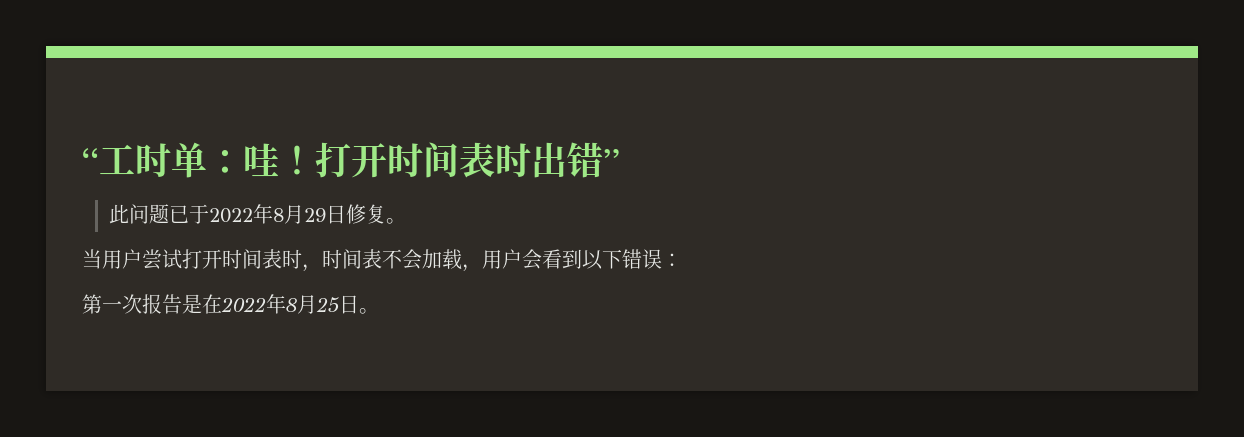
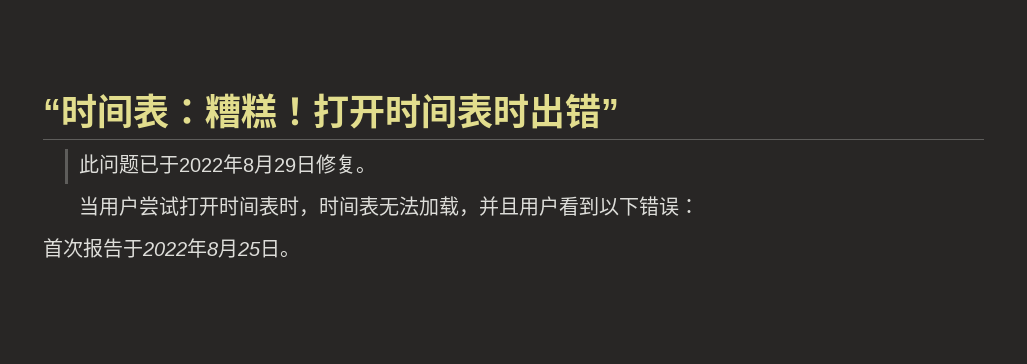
- “工时单：哇！
+ “时间表：糟糕！
- 当用户尝试打开时间表时，时间表不会加载，用户会看到以下错误：
+ 当用户尝试打开时间表时，时间表无法加载，并且用户看到以下错误：
- 第一次报告是在2022年8月25日。
+ 首次报告于2022年8月25日。

